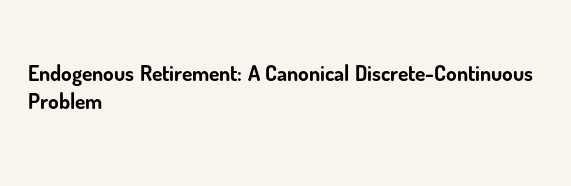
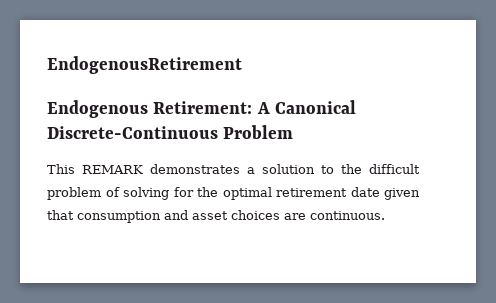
+ EndogenousRetirement
+ This REMARK demonstrates a solution to the difficult problem of solving for the optimal retirement date given that consumption and asset choices are continuous.

